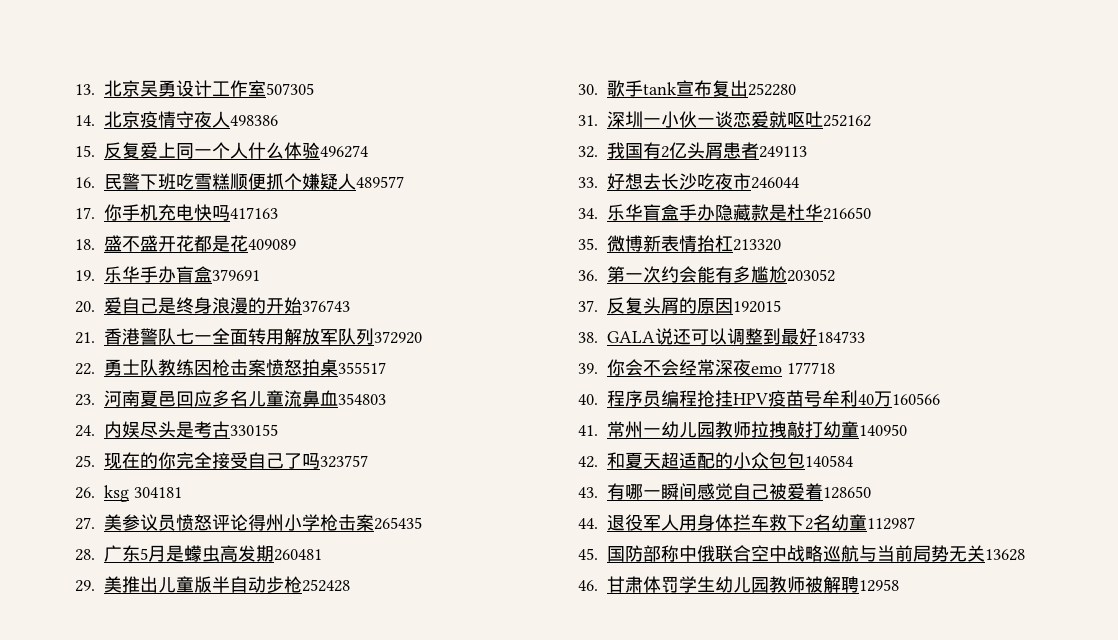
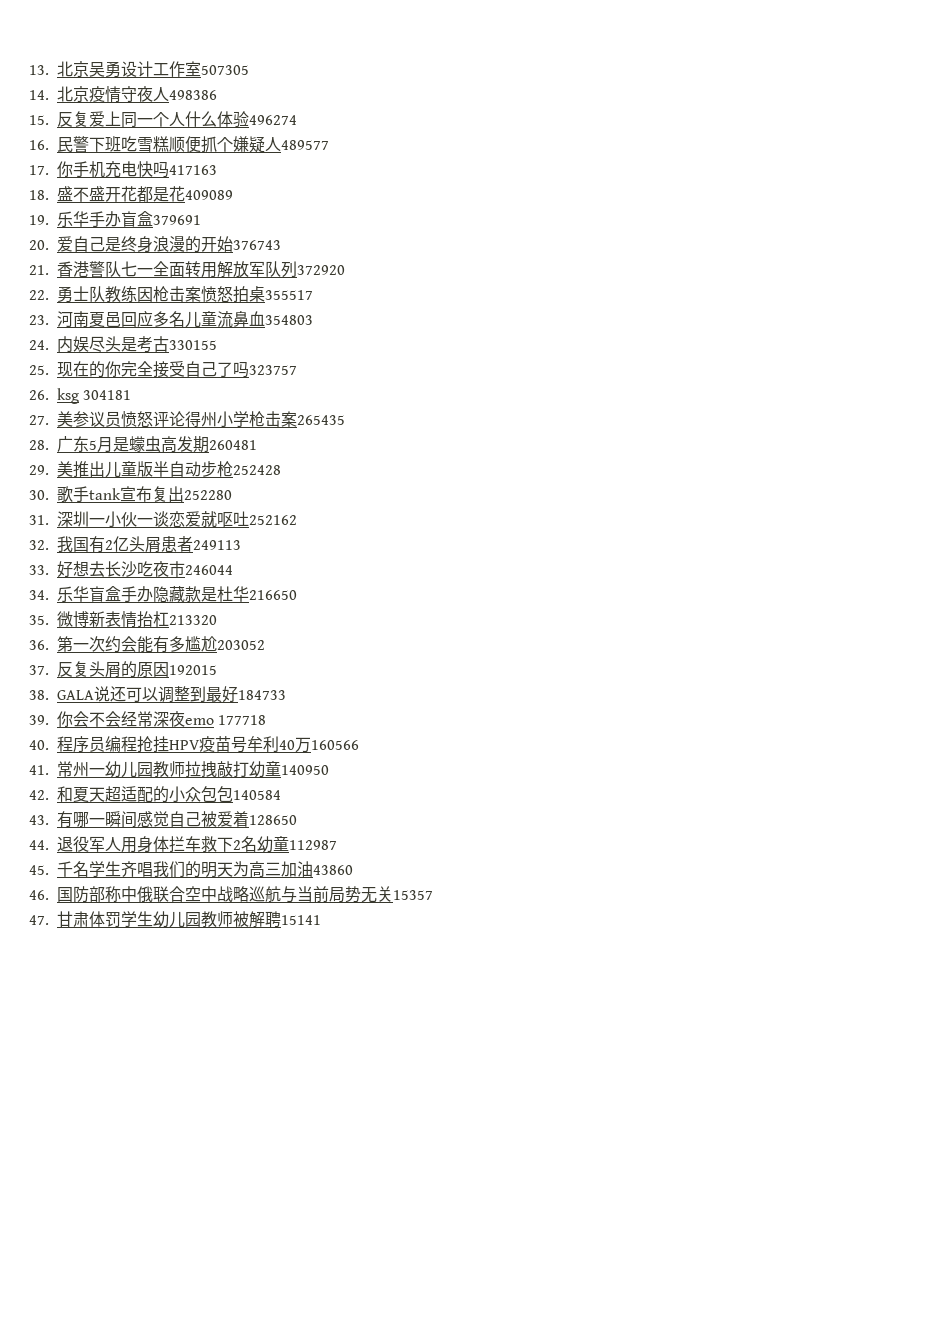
- 45.国防部称中俄联合空中战略巡航与当前局势无关13628
- 46.甘肃体罚学生幼儿园教师被解聘12958
+ 45.千名学生齐唱我们的明天为高三加油43860
+ 46.国防部称中俄联合空中战略巡航与当前局势无关15357
+ 47.甘肃体罚学生幼儿园教师被解聘15141

